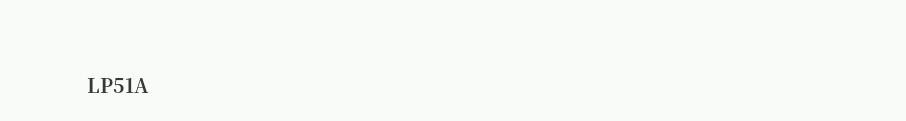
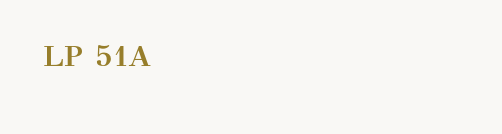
- LP51A
+ LP 51A

